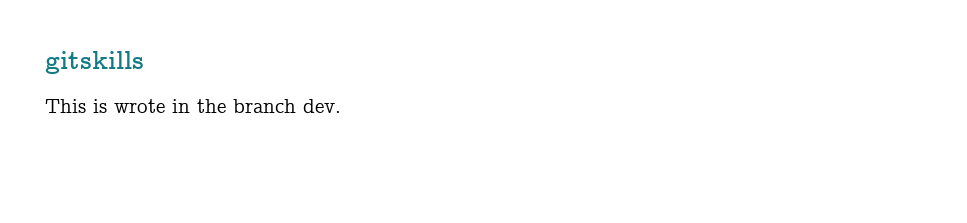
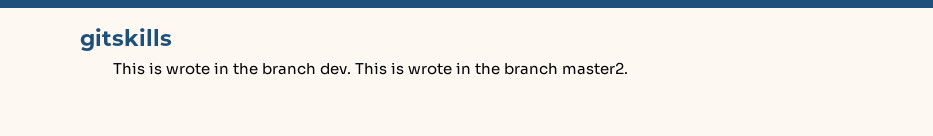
+ This is wrote in the branch master2.

